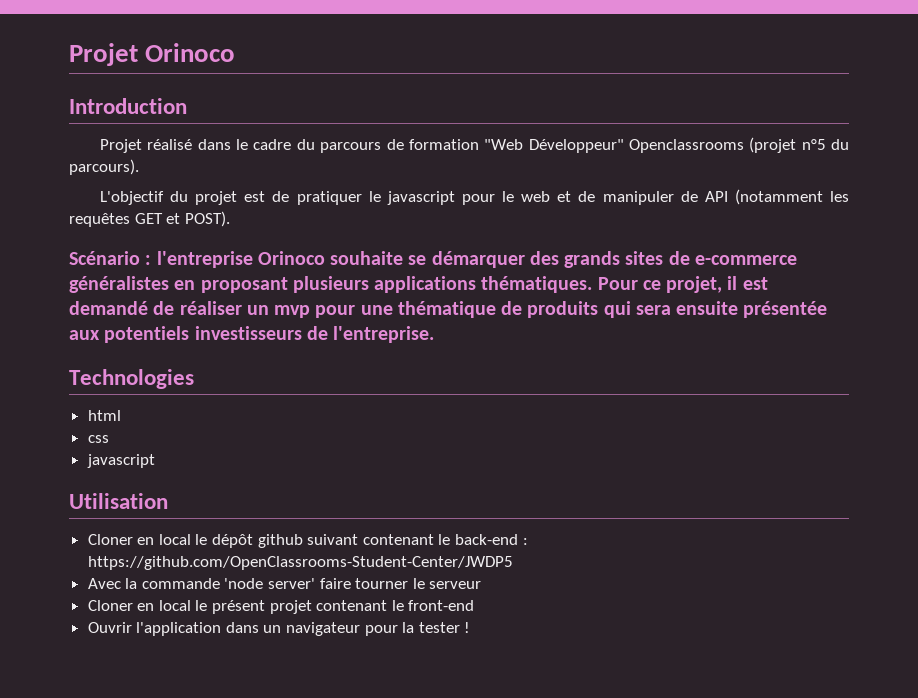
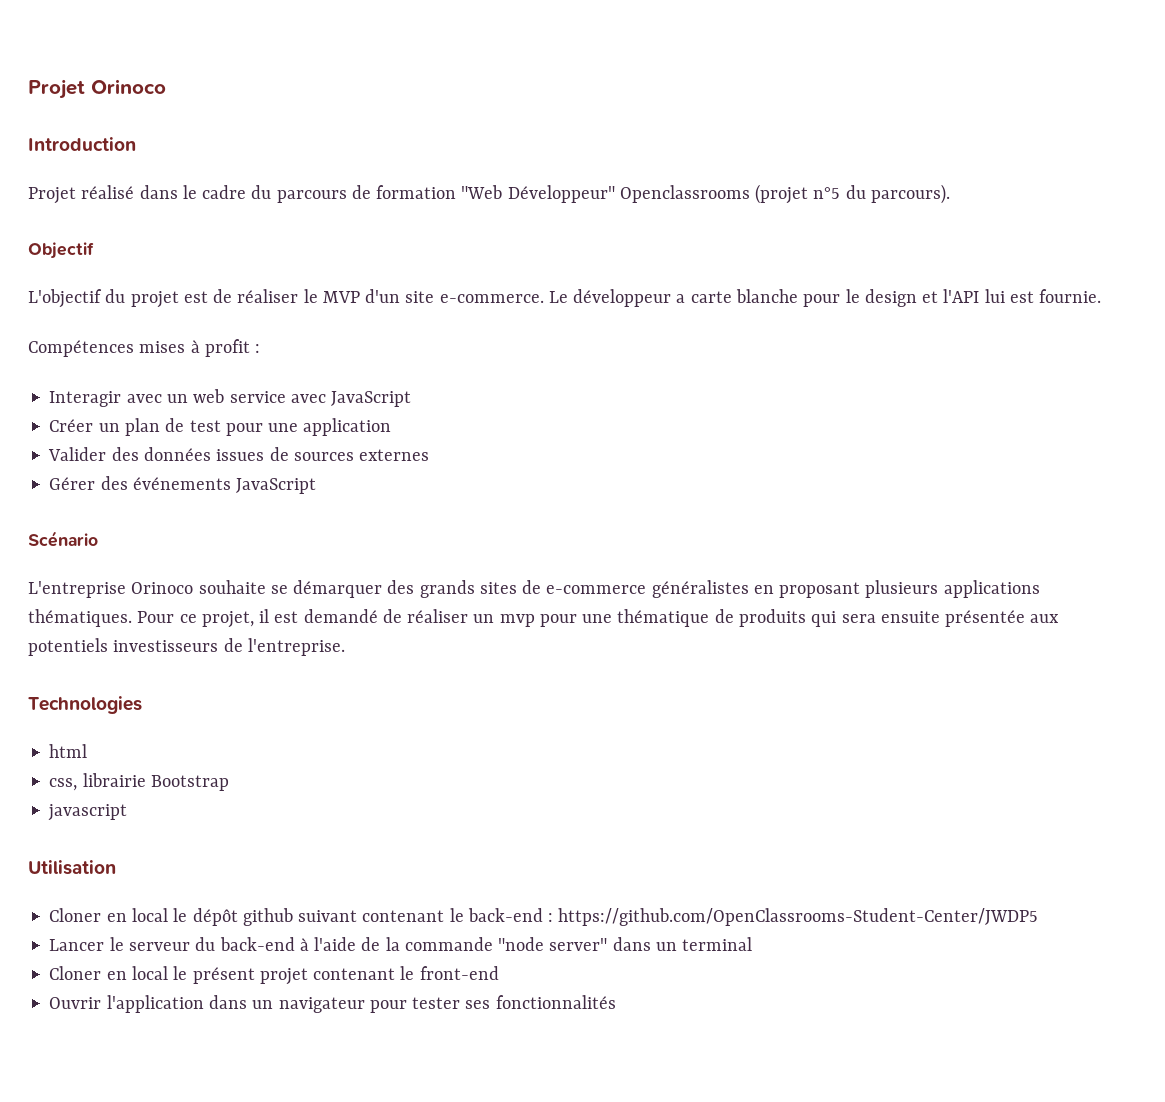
+ Objectif
- L'objectif du projet est de pratiquer le javascript pour le web et de manipuler de API (notamment les requêtes GET et POST).
+ L'objectif du projet est de réaliser le MVP d'un site e-commerce. Le développeur a carte blanche pour le design et l'API lui est fournie.
+ Compétences mises à profit :
+ Interagir avec un web service avec JavaScript
+ Créer un plan de test pour une application
+ Valider des données issues de sources externes
+ Gérer des événements JavaScript
- Scénario : l'entreprise Orinoco souhaite se démarquer des grands sites de e-commerce généralistes en proposant plusieurs applications thématiques.
+ Scénario
+ L'entreprise Orinoco souhaite se démarquer des grands sites de e-commerce généralistes en proposant plusieurs applications thématiques.
- css
+ css, librairie Bootstrap
- Avec la commande 'node server' faire tourner le serveur
+ Lancer le serveur du back-end à l'aide de la commande "node server" dans un terminal
- Ouvrir l'application dans un navigateur pour la tester !
+ Ouvrir l'application dans un navigateur pour tester ses fonctionnalités

